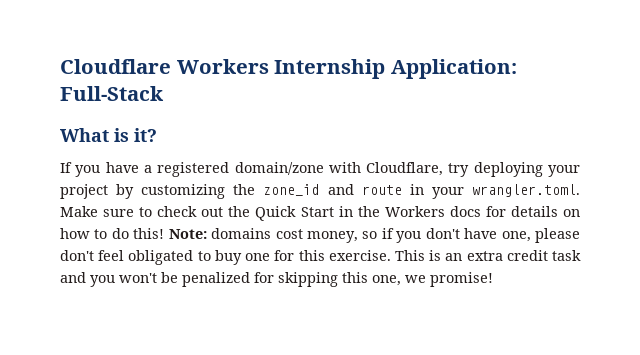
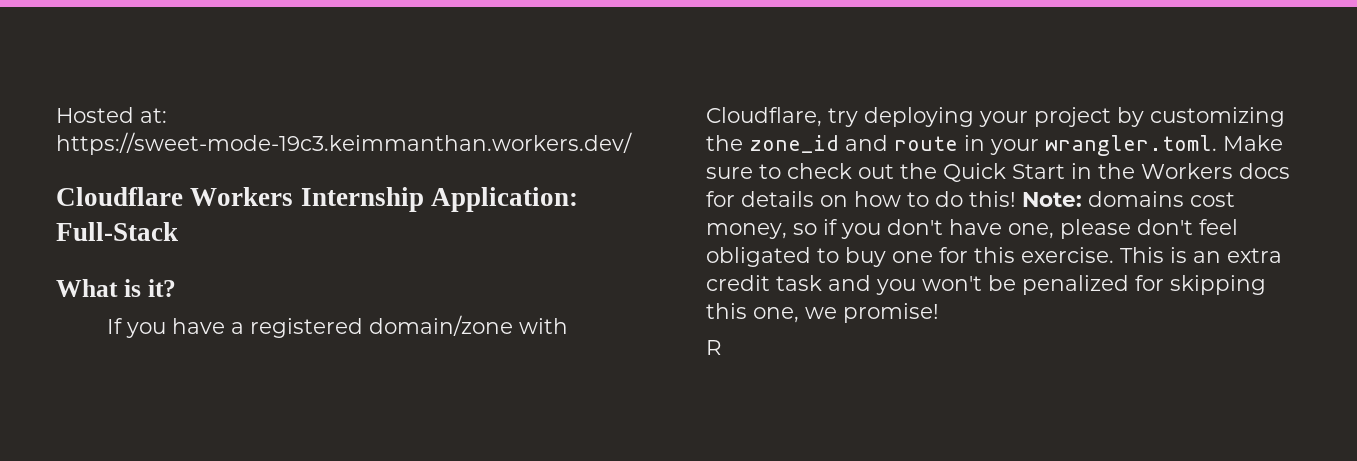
+ Hosted at: https://sweet-mode-19c3.keimmanthan.workers.dev/
+ R

